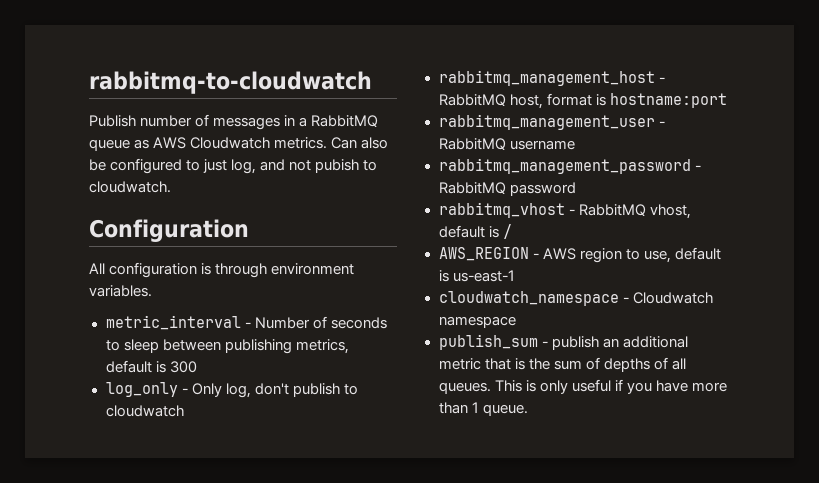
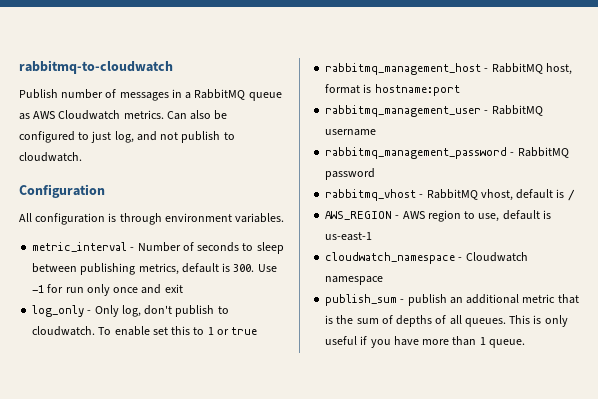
- Can also be configured to just log, and not pubish to cloudwatch.
+ Can also be configured to just log, and not publish to cloudwatch.
- metric_interval - Number of seconds to sleep between publishing metrics, default is 300
+ metric_interval - Number of seconds to sleep between publishing metrics, default is 300. Use -1 for run only once and exit
- log_only - Only log, don't publish to cloudwatch
+ log_only - Only log, don't publish to cloudwatch. To enable set this to 1 or true

